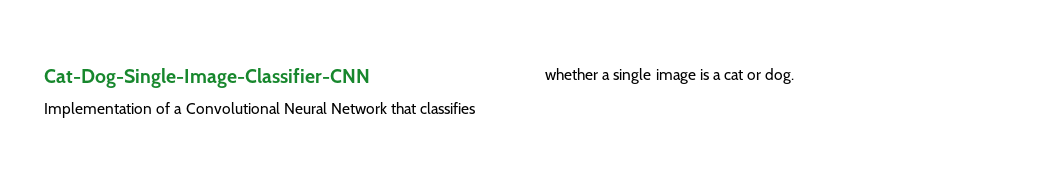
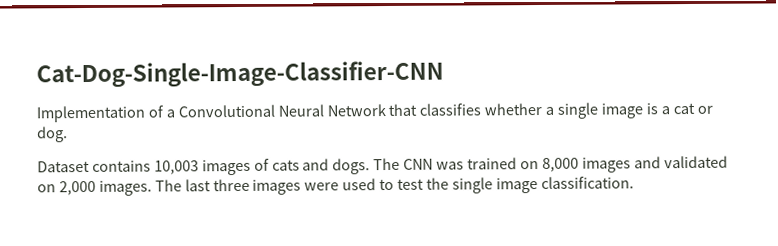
+ Dataset contains 10,003 images of cats and dogs. The CNN was trained on 8,000 images and validated on 2,000 images. The last three images were used to test the single image classification.

